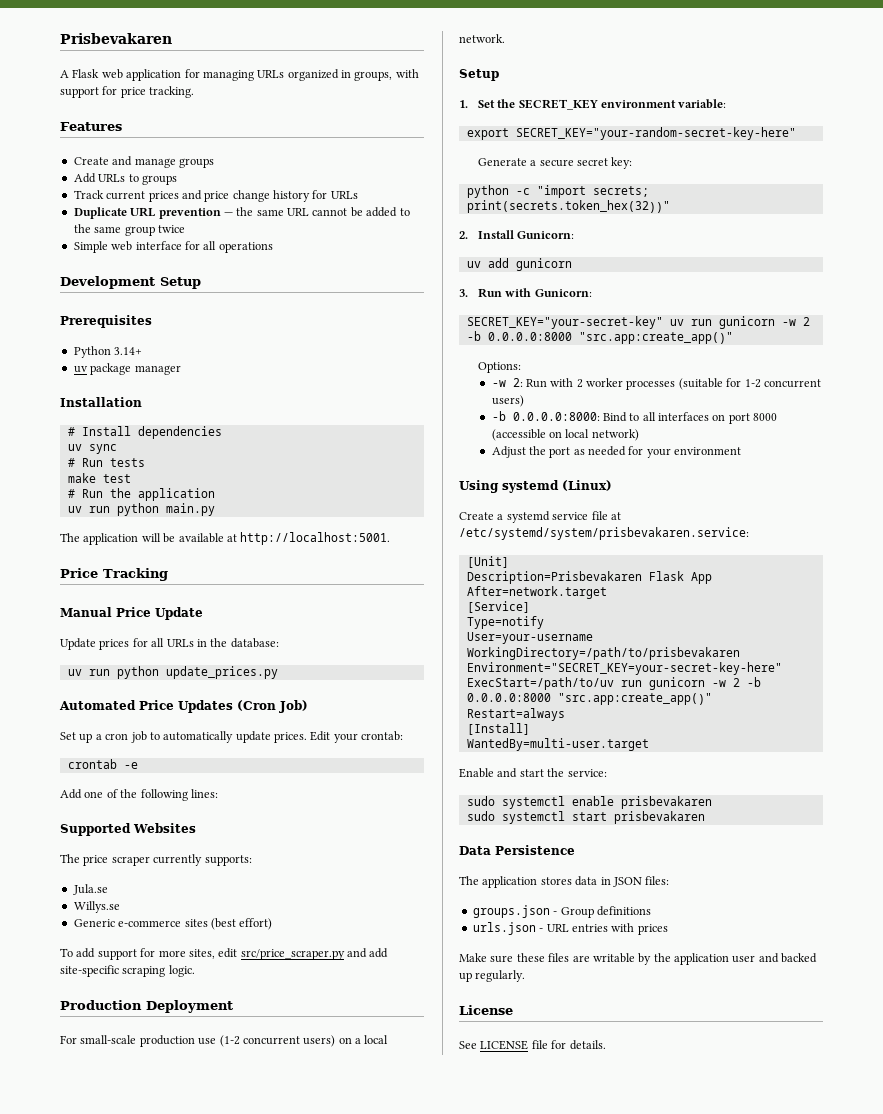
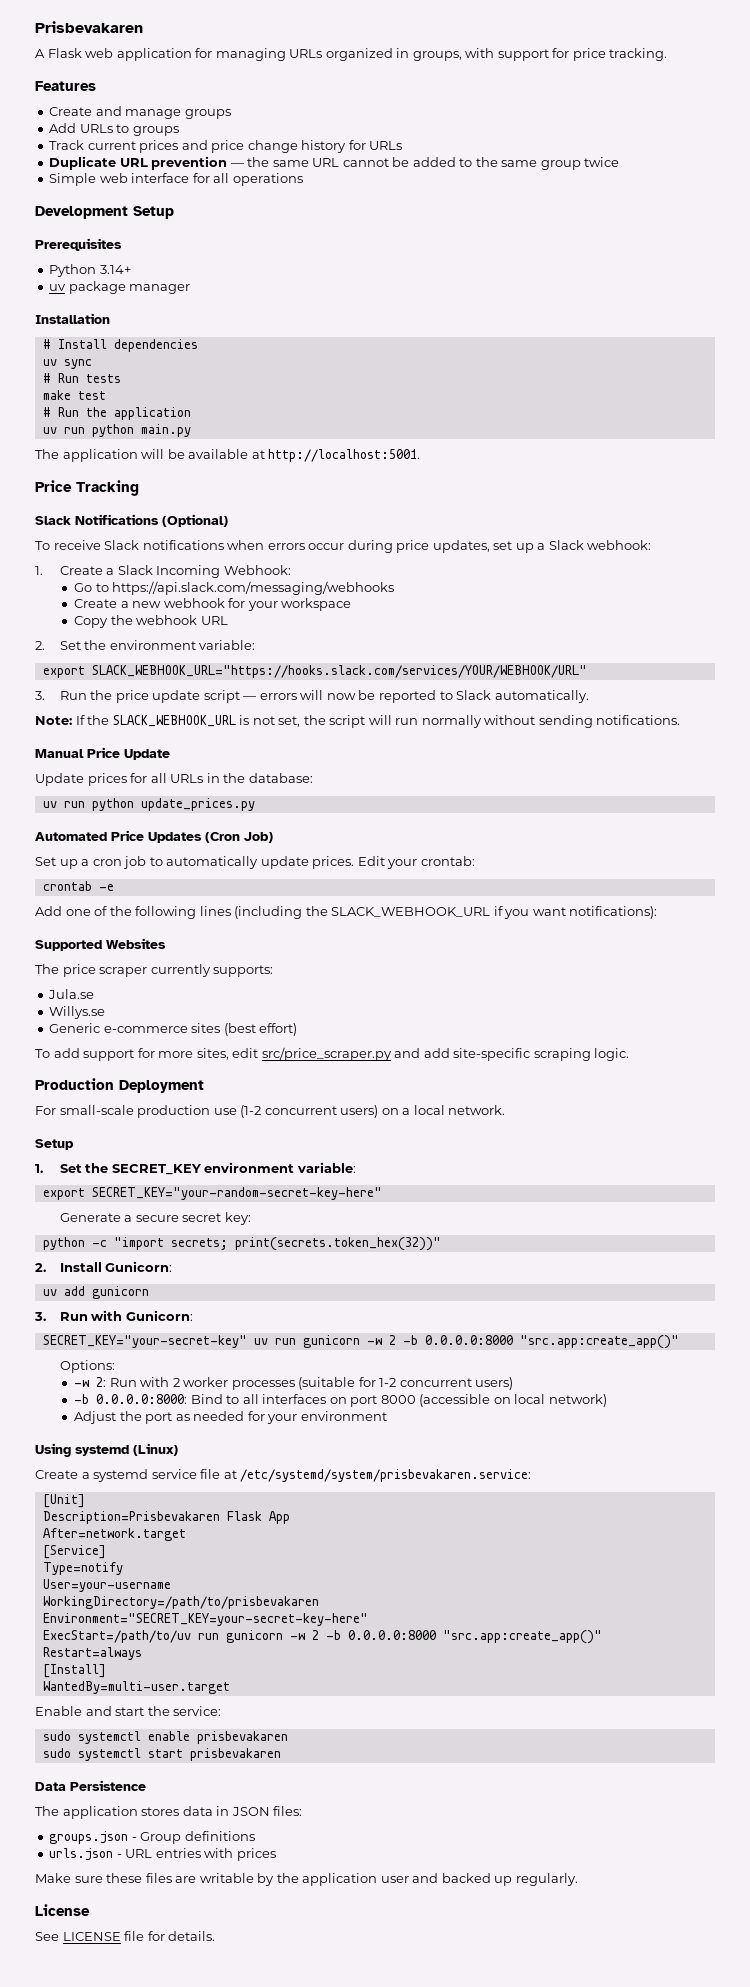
+ Slack Notifications (Optional)
+ To receive Slack notifications when errors occur during price updates, set up a Slack webhook:
+ 1. Create a Slack Incoming Webhook:
+ Go to https://api.slack.com/messaging/webhooks
+ Create a new webhook for your workspace
+ Copy the webhook URL
+ 2. Set the environment variable:
+ export SLACK_WEBHOOK_URL="https://hooks.slack.com/services/YOUR/WEBHOOK/URL"
+ 3. Run the price update script — errors will now be reported to Slack automatically.
+ Note: If the SLACK_WEBHOOK_URL is not set, the script will run normally without sending notifications.
- Add one of the following lines:
+ Add one of the following lines (including the SLACK_WEBHOOK_URL if you want notifications):

